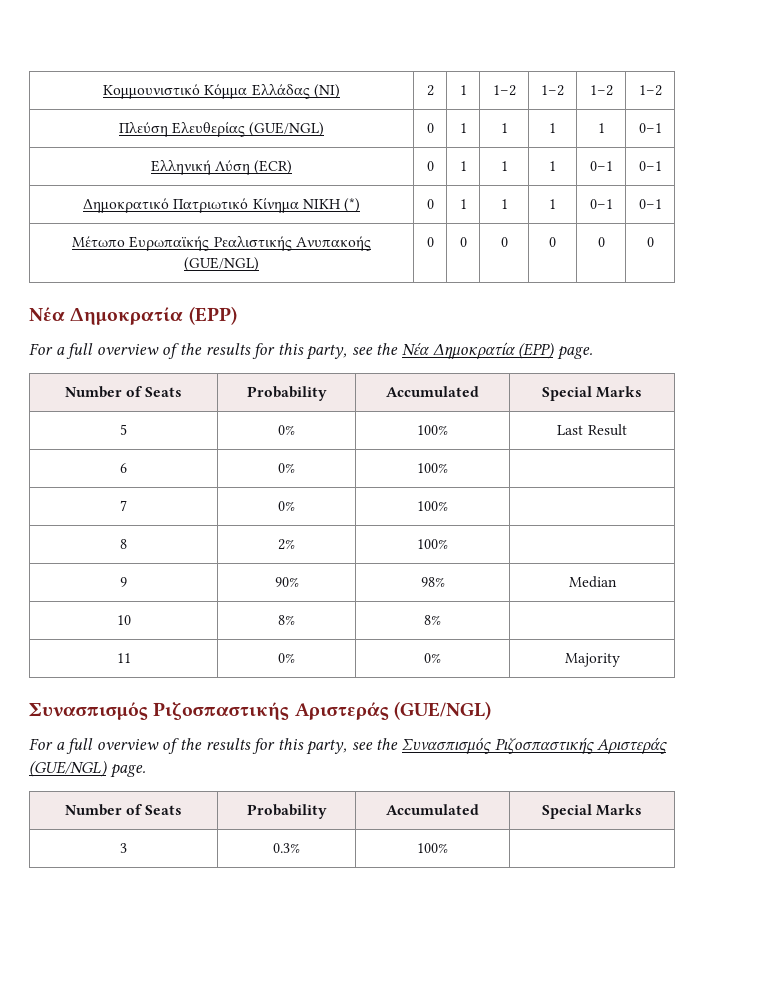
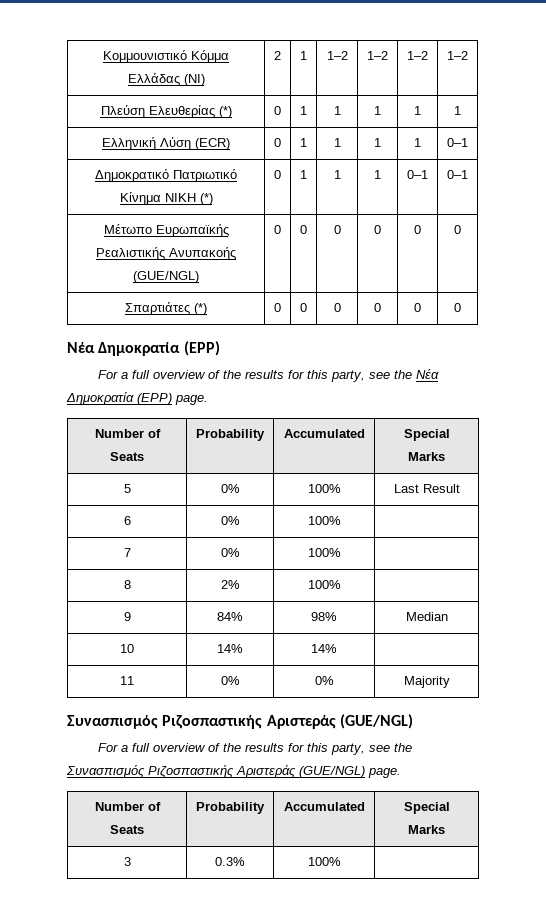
- Πλεύση Ελευθερίας (GUE/NGL) | 0 | 1 | 1 | 1 | 1 | 0–1
+ Πλεύση Ελευθερίας (*) | 0 | 1 | 1 | 1 | 1 | 1
- Ελληνική Λύση (ECR) | 0 | 1 | 1 | 1 | 0–1 | 0–1
+ Ελληνική Λύση (ECR) | 0 | 1 | 1 | 1 | 1 | 0–1
+ Σπαρτιάτες (*) | 0 | 0 | 0 | 0 | 0 | 0
- 9 | 90% | 98% | Median
+ 9 | 84% | 98% | Median
- 10 | 8% | 8% |
+ 10 | 14% | 14% |

